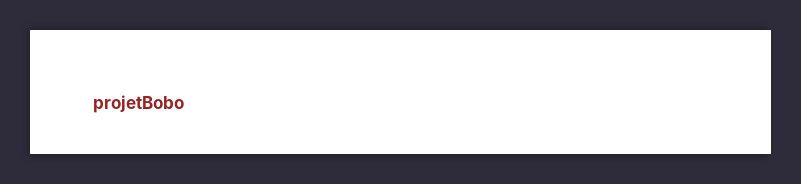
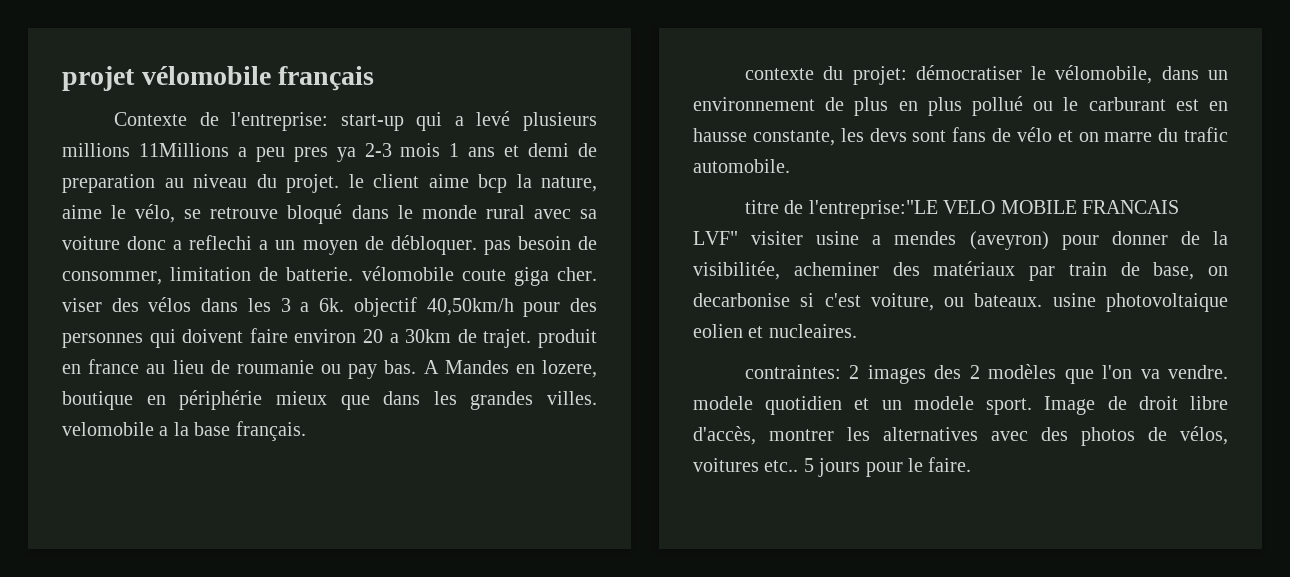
- projetBobo
+ projet vélomobile français
+ Contexte de l'entreprise: start-up qui a levé plusieurs millions 11Millions a peu pres ya 2-3 mois 1 ans et demi de preparation au niveau du projet. le client aime bcp la nature, aime le vélo, se retrouve bloqué dans le monde rural avec sa voiture donc a reflechi a un moyen de débloquer. pas besoin de consommer, limitation de batterie. vélomobile coute giga cher. viser des vélos dans les 3 a 6k. objectif 40,50km/h pour des personnes qui doivent faire environ 20 a 30km de trajet. produit en france au lieu de roumanie ou pay bas. A Mandes en lozere, boutique en périphérie mieux que dans les grandes villes. velomobile a la base français.
+ contexte du projet: démocratiser le vélomobile, dans un environnement de plus en plus pollué ou le carburant est en hausse constante, les devs sont fans de vélo et on marre du trafic automobile.
+ titre de l'entreprise:"LE VELO MOBILE FRANCAIS LVF" visiter usine a mendes (aveyron) pour donner de la visibilitée, acheminer des matériaux par train de base, on decarbonise si c'est voiture, ou bateaux. usine photovoltaique eolien et nucleaires.
+ contraintes: 2 images des 2 modèles que l'on va vendre. modele quotidien et un modele sport. Image de droit libre d'accès, montrer les alternatives avec des photos de vélos, voitures etc.. 5 jours pour le faire.

